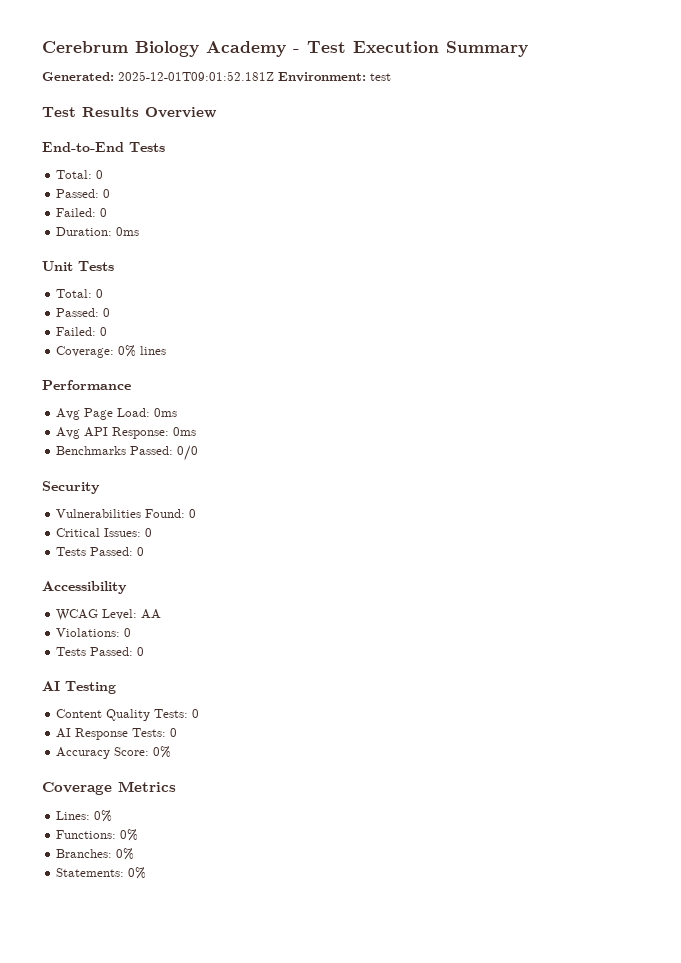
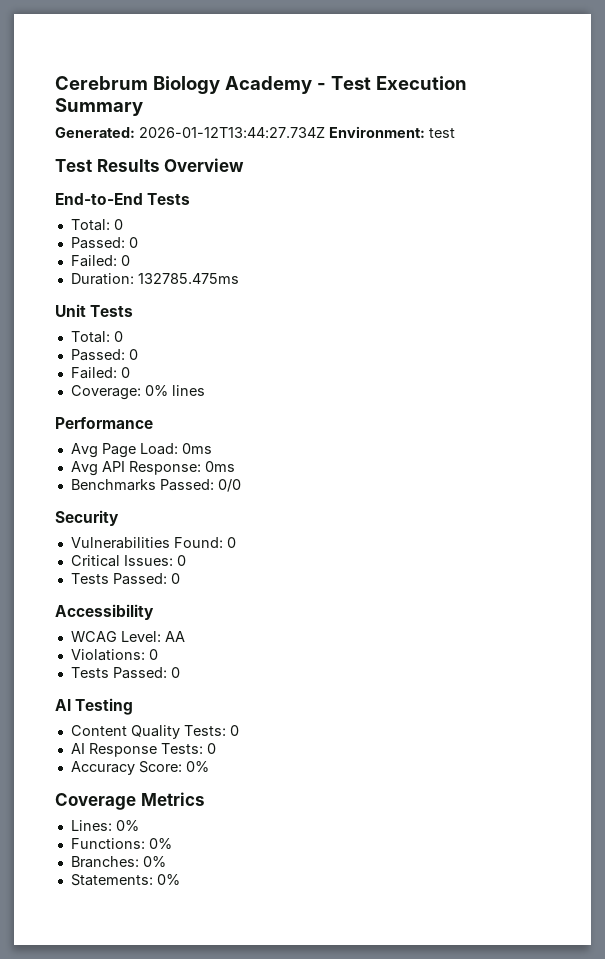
- Generated: 2025-12-01T09:01:52.181Z Environment: test
+ Generated: 2026-01-12T13:44:27.734Z Environment: test
- Duration: 0ms
+ Duration: 132785.475ms

